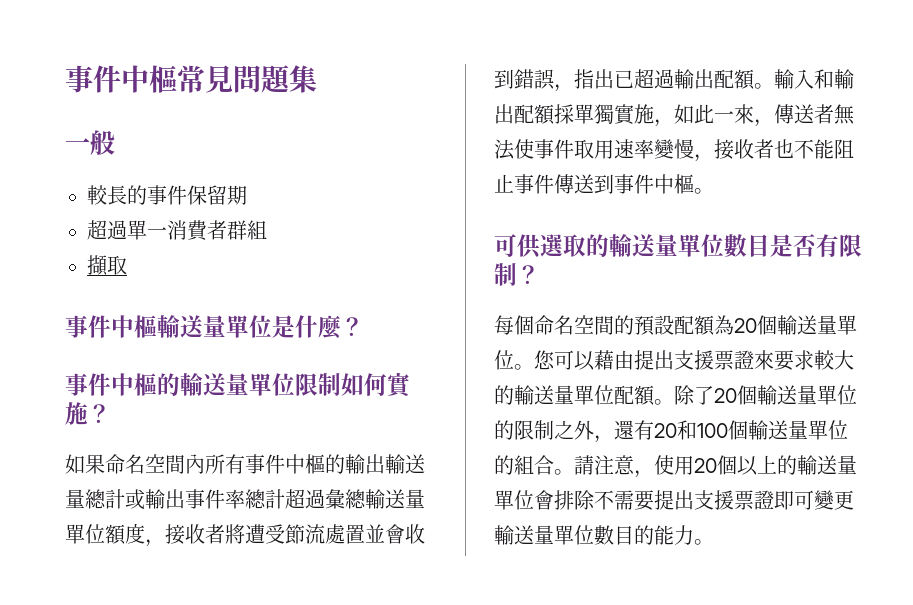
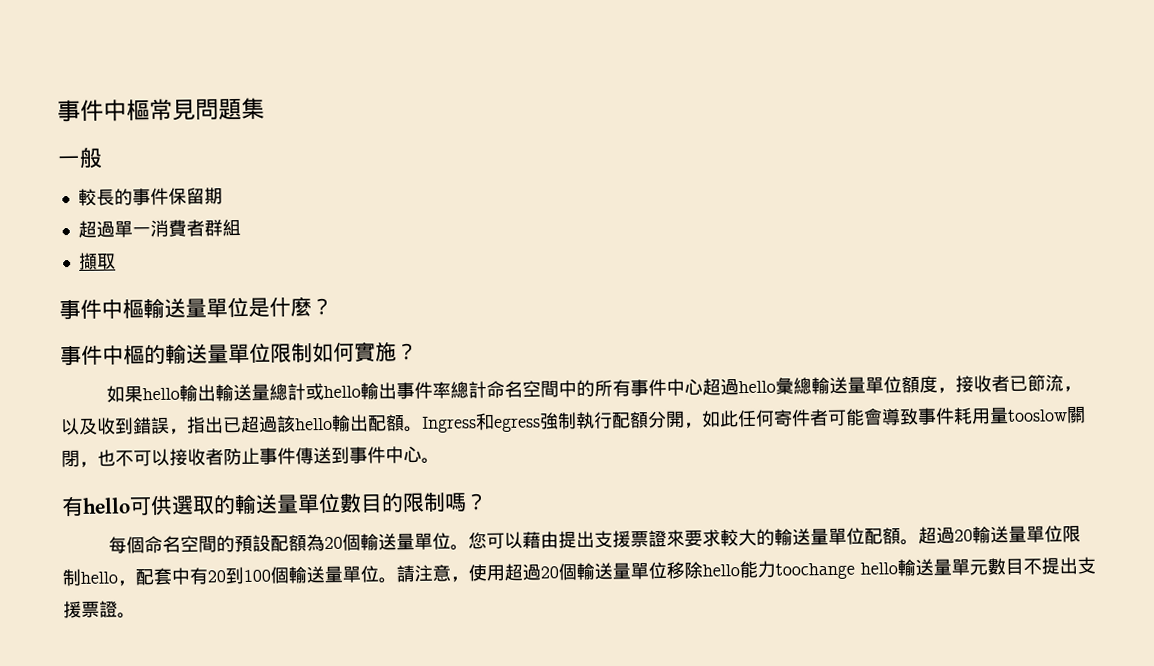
- 如果命名空間內所有事件中樞的輸出輸送量總計或輸出事件率總計超過彙總輸送量單位額度，接收者將遭受節流處置並會收到錯誤，指出已超過輸出配額。
+ 如果hello輸出輸送量總計或hello輸出事件率總計命名空間中的所有事件中心超過hello彙總輸送量單位額度，接收者已節流，以及收到錯誤，指出已超過該hello輸出配額。
- 輸入和輸出配額採單獨實施，如此一來，傳送者無法使事件取用速率變慢，接收者也不能阻止事件傳送到事件中樞。
+ Ingress和egress強制執行配額分開，如此任何寄件者可能會導致事件耗用量tooslow關閉，也不可以接收者防止事件傳送到事件中心。
- 可供選取的輸送量單位數目是否有限制？
+ 有hello可供選取的輸送量單位數目的限制嗎？
- 除了20個輸送量單位的限制之外，還有20和100個輸送量單位的組合。請注意，使用20個以上的輸送量單位會排除不需要提出支援票證即可變更輸送量單位數目的能力。
+ 超過20輸送量單位限制hello，配套中有20到100個輸送量單位。請注意，使用超過20個輸送量單位移除hello能力toochange hello輸送量單元數目不提出支援票證。

